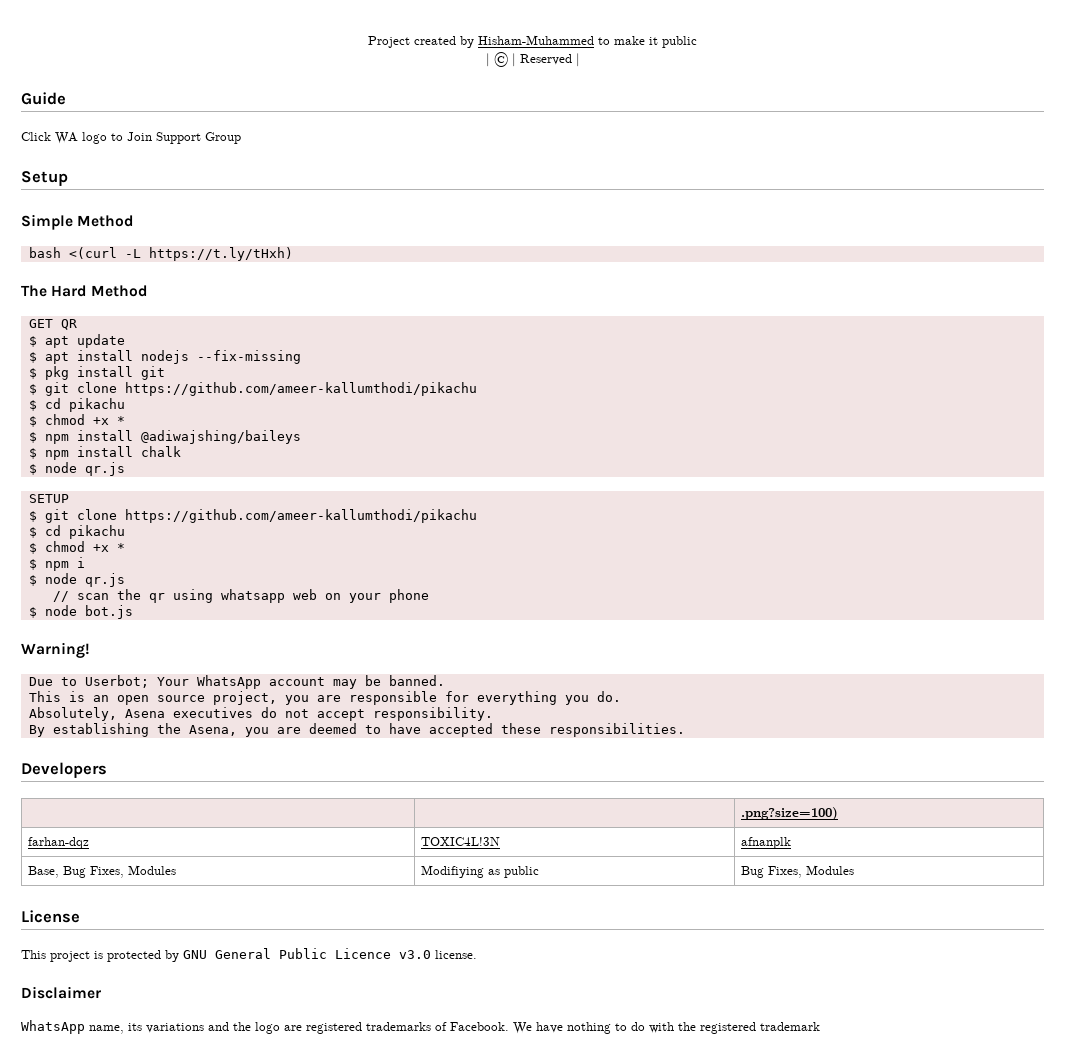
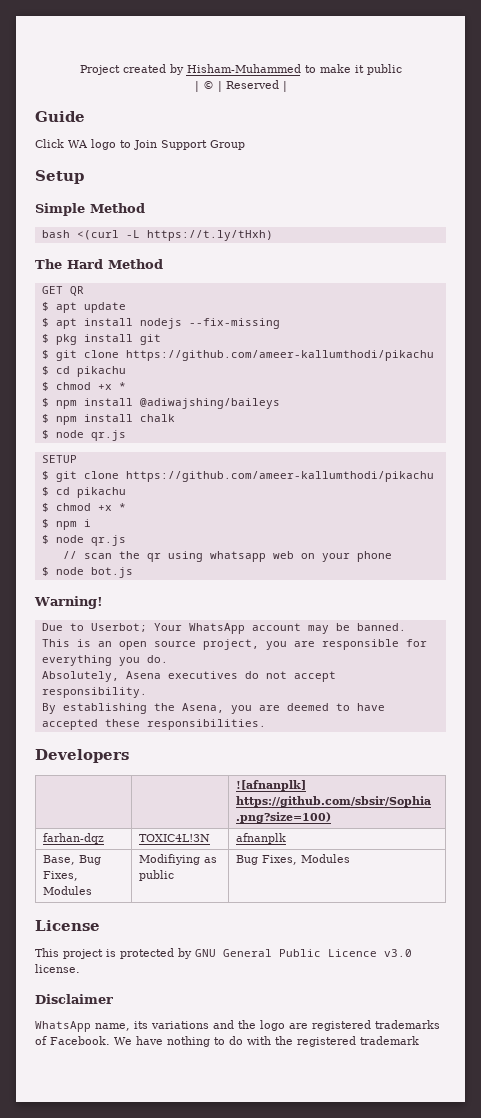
- | | .png?size=100)
+ | | ![afnanplk] https://github.com/sbsir/Sophia .png?size=100)

